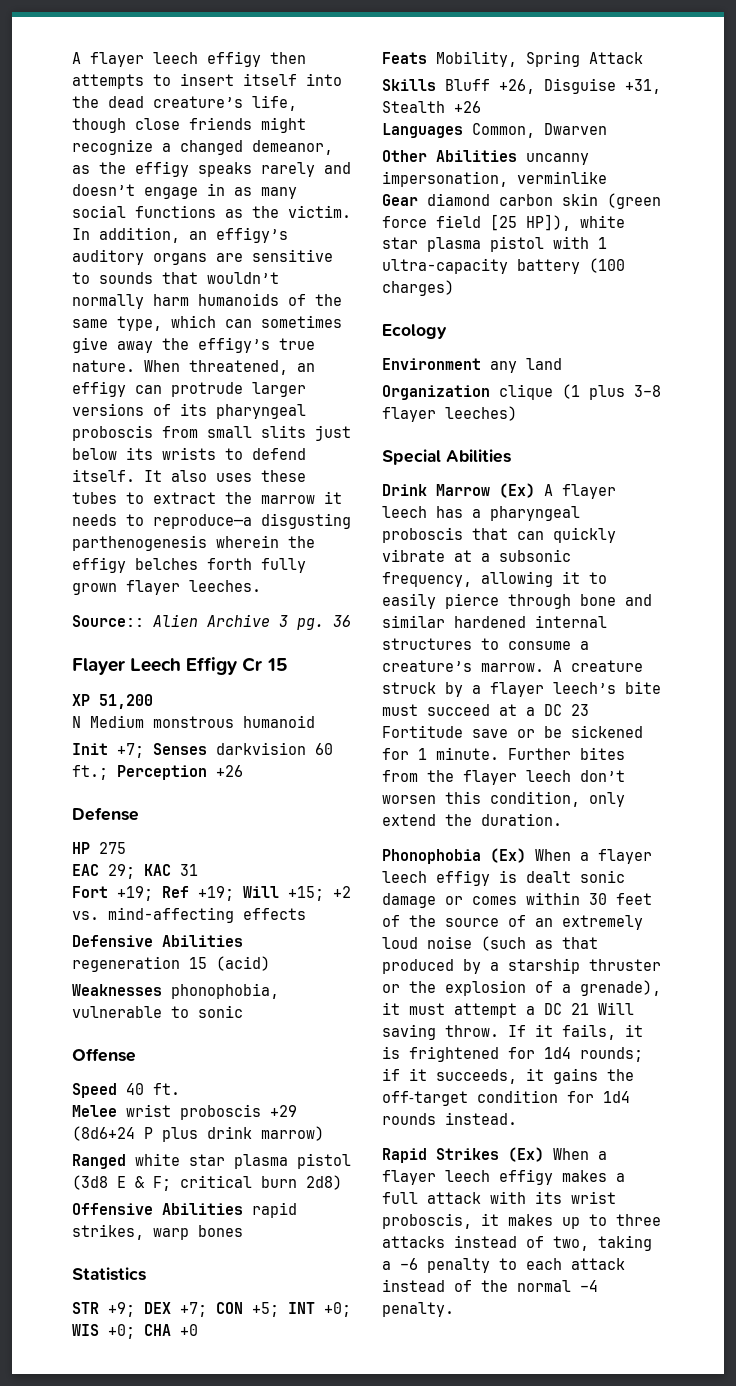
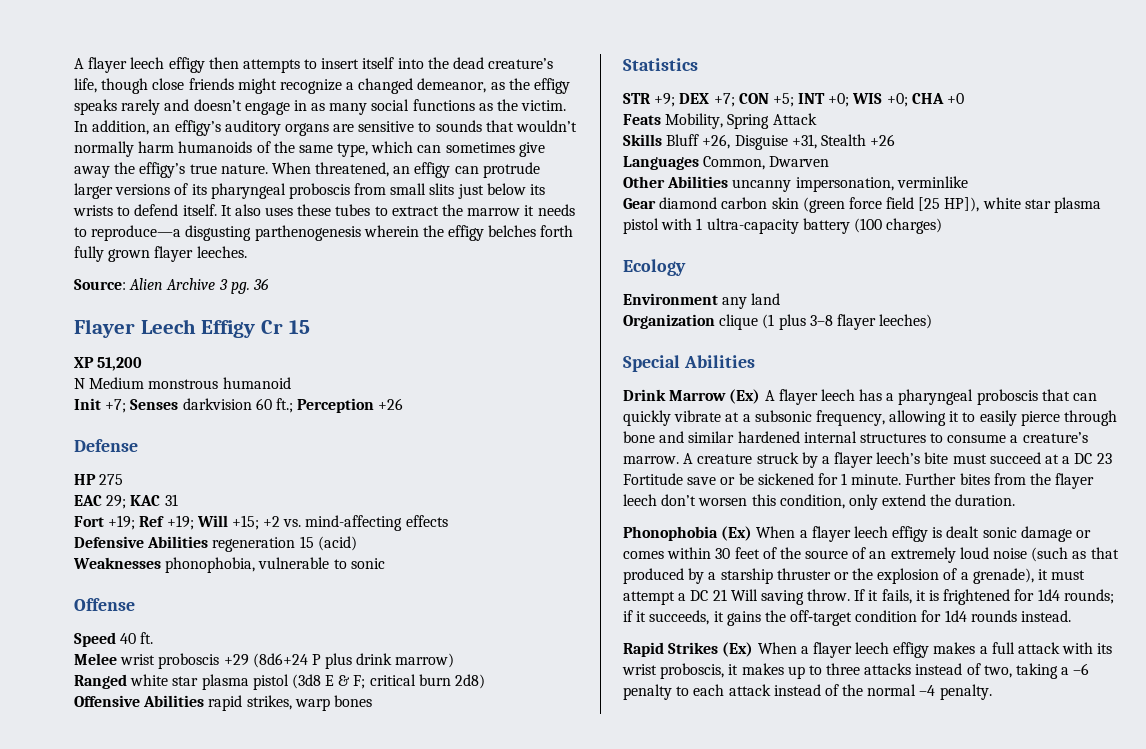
- Source:: Alien Archive 3 pg.
+ Source: Alien Archive 3 pg.

